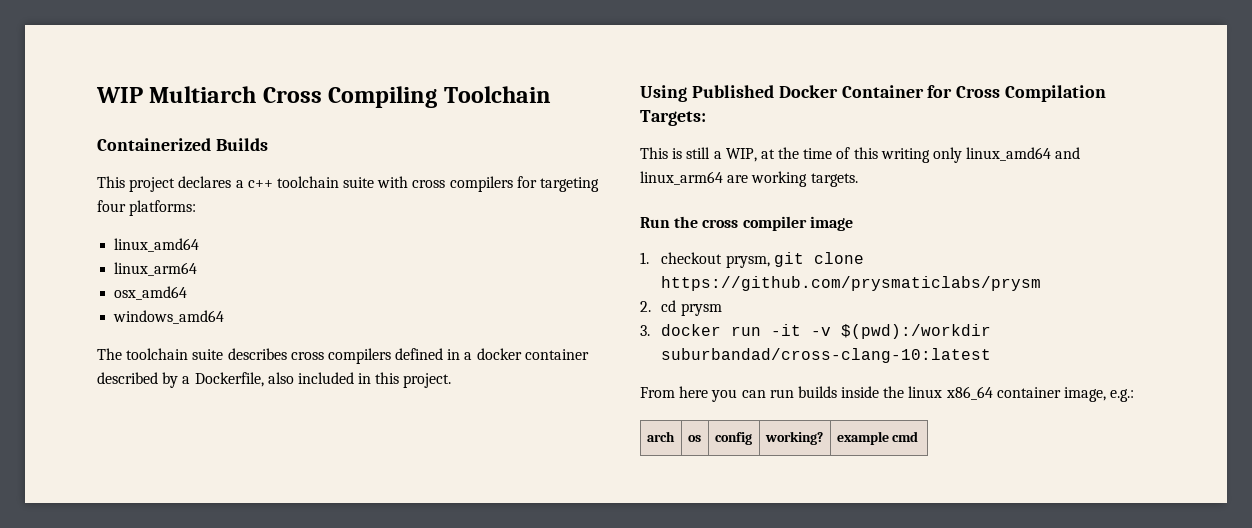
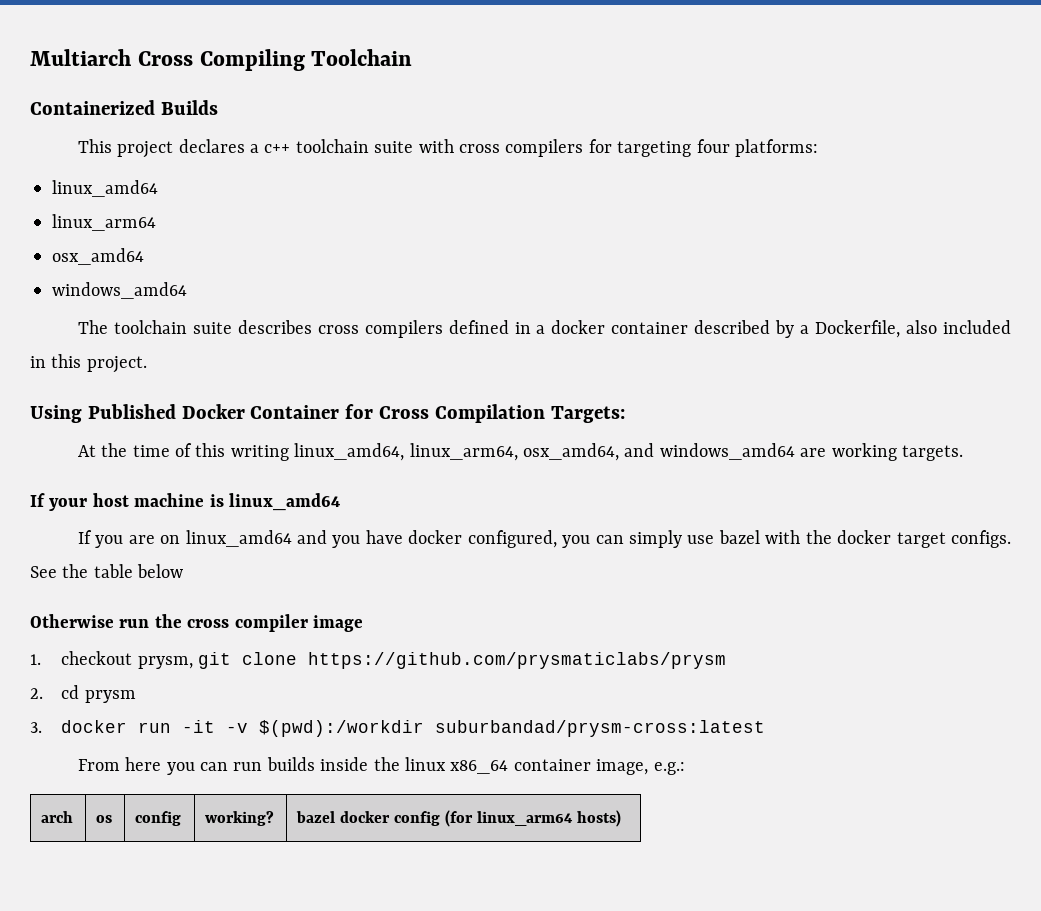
- WIP Multiarch Cross Compiling Toolchain
+ Multiarch Cross Compiling Toolchain
- This is still a WIP, at the time of this writing only linux_amd64 and linux_arm64 are working targets.
- Run the cross compiler image
+ At the time of this writing linux_amd64, linux_arm64, osx_amd64, and windows_amd64 are working targets.
+ If your host machine is linux_amd64
+ If you are on linux_amd64 and you have docker configured, you can simply use bazel with the docker target configs. See the table below
+ Otherwise run the cross compiler image
- 3. docker run -it -v $(pwd):/workdir suburbandad/cross-clang-10:latest
+ 3. docker run -it -v $(pwd):/workdir suburbandad/prysm-cross:latest
- arch | os | config | working? | example cmd
+ arch | os | config | working? | bazel docker config (for linux_arm64 hosts)

